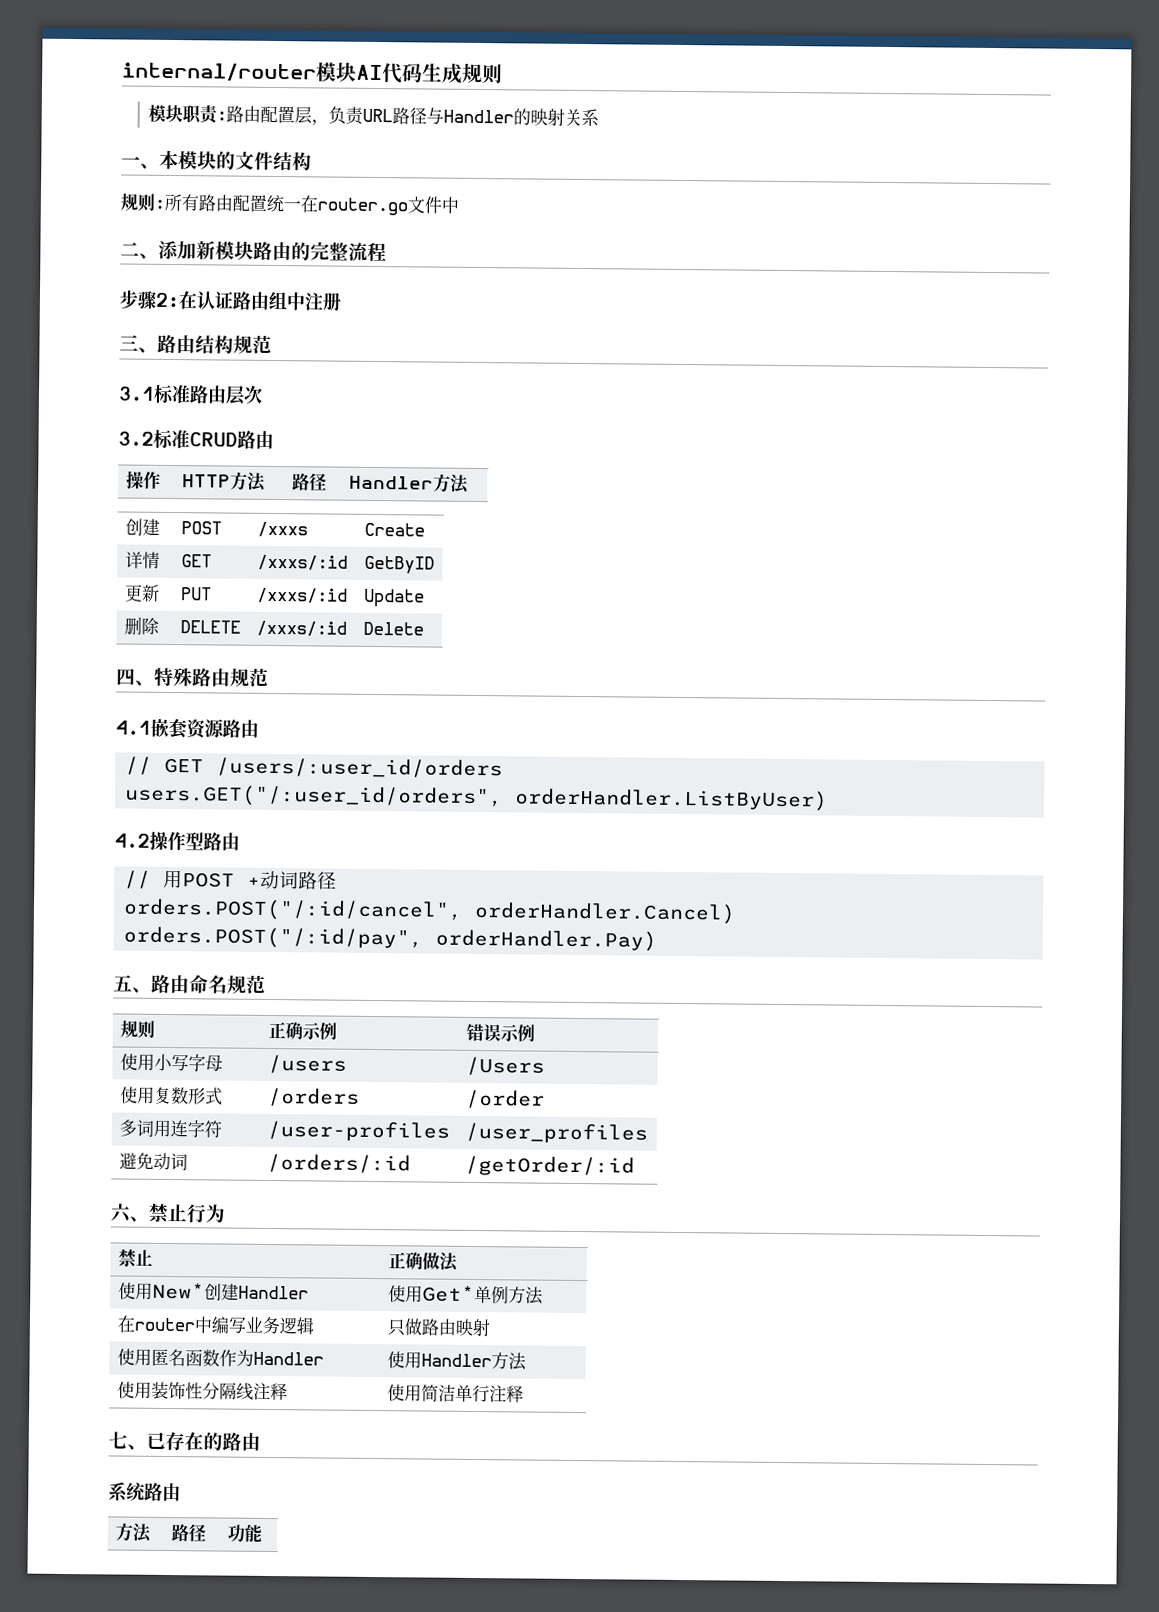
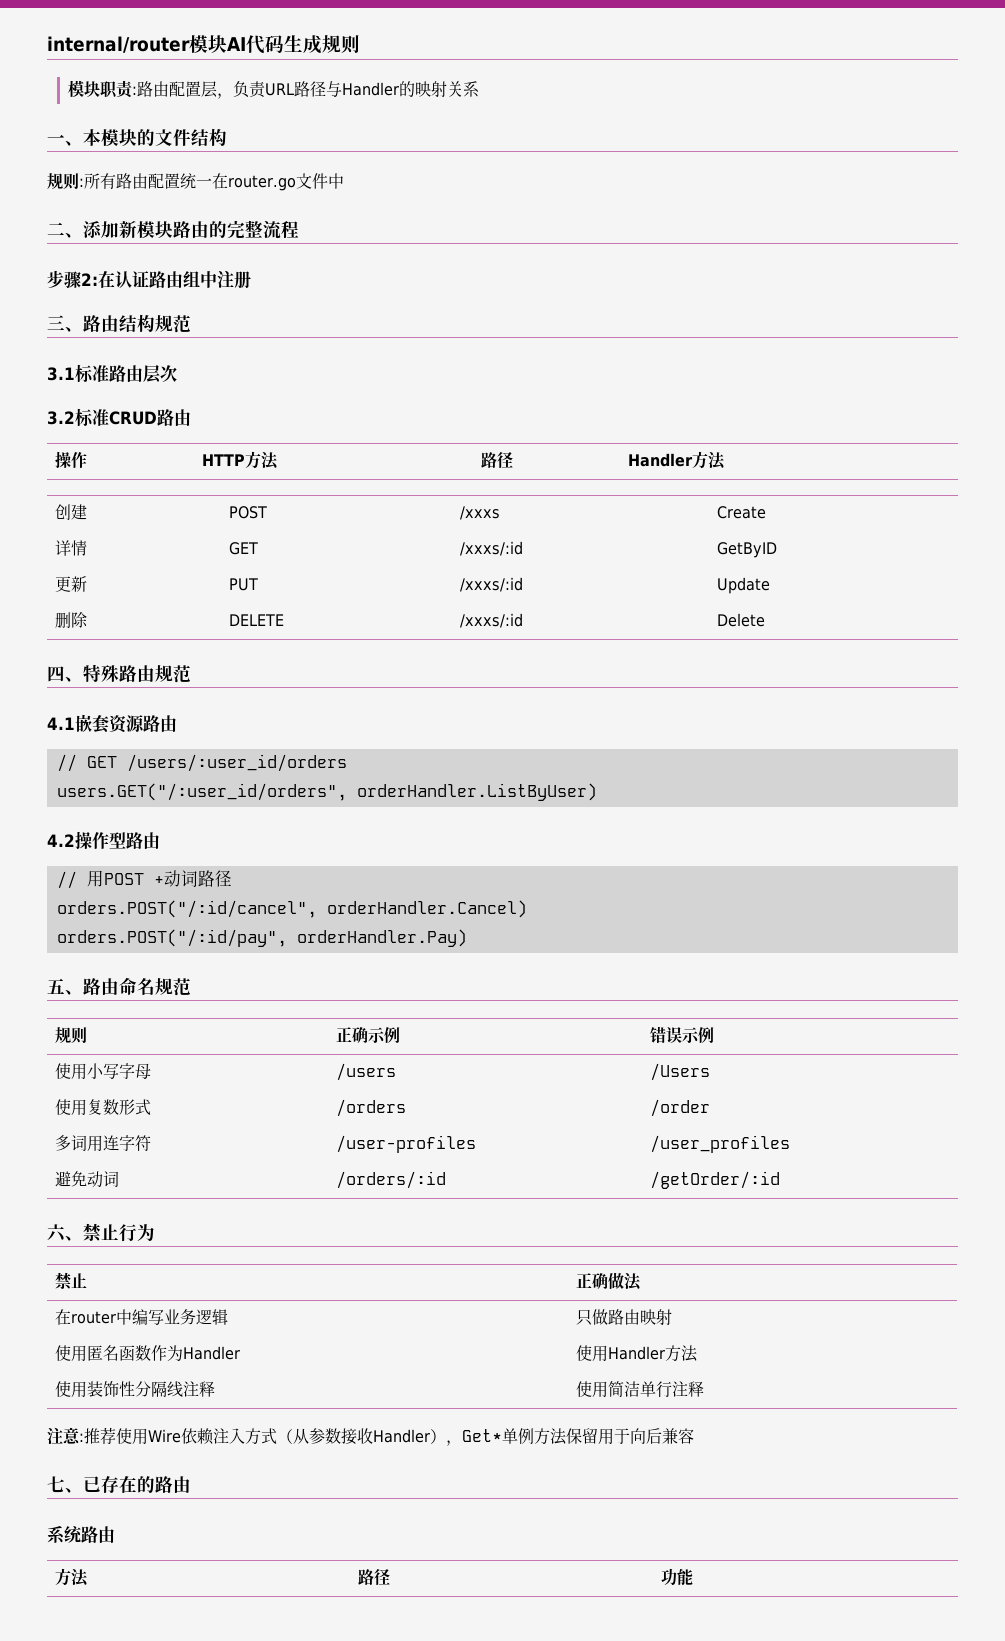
- 使用New*创建Handler | 使用Get*单例方法
+ 注意:推荐使用Wire依赖注入方式（从参数接收Handler），Get*单例方法保留用于向后兼容

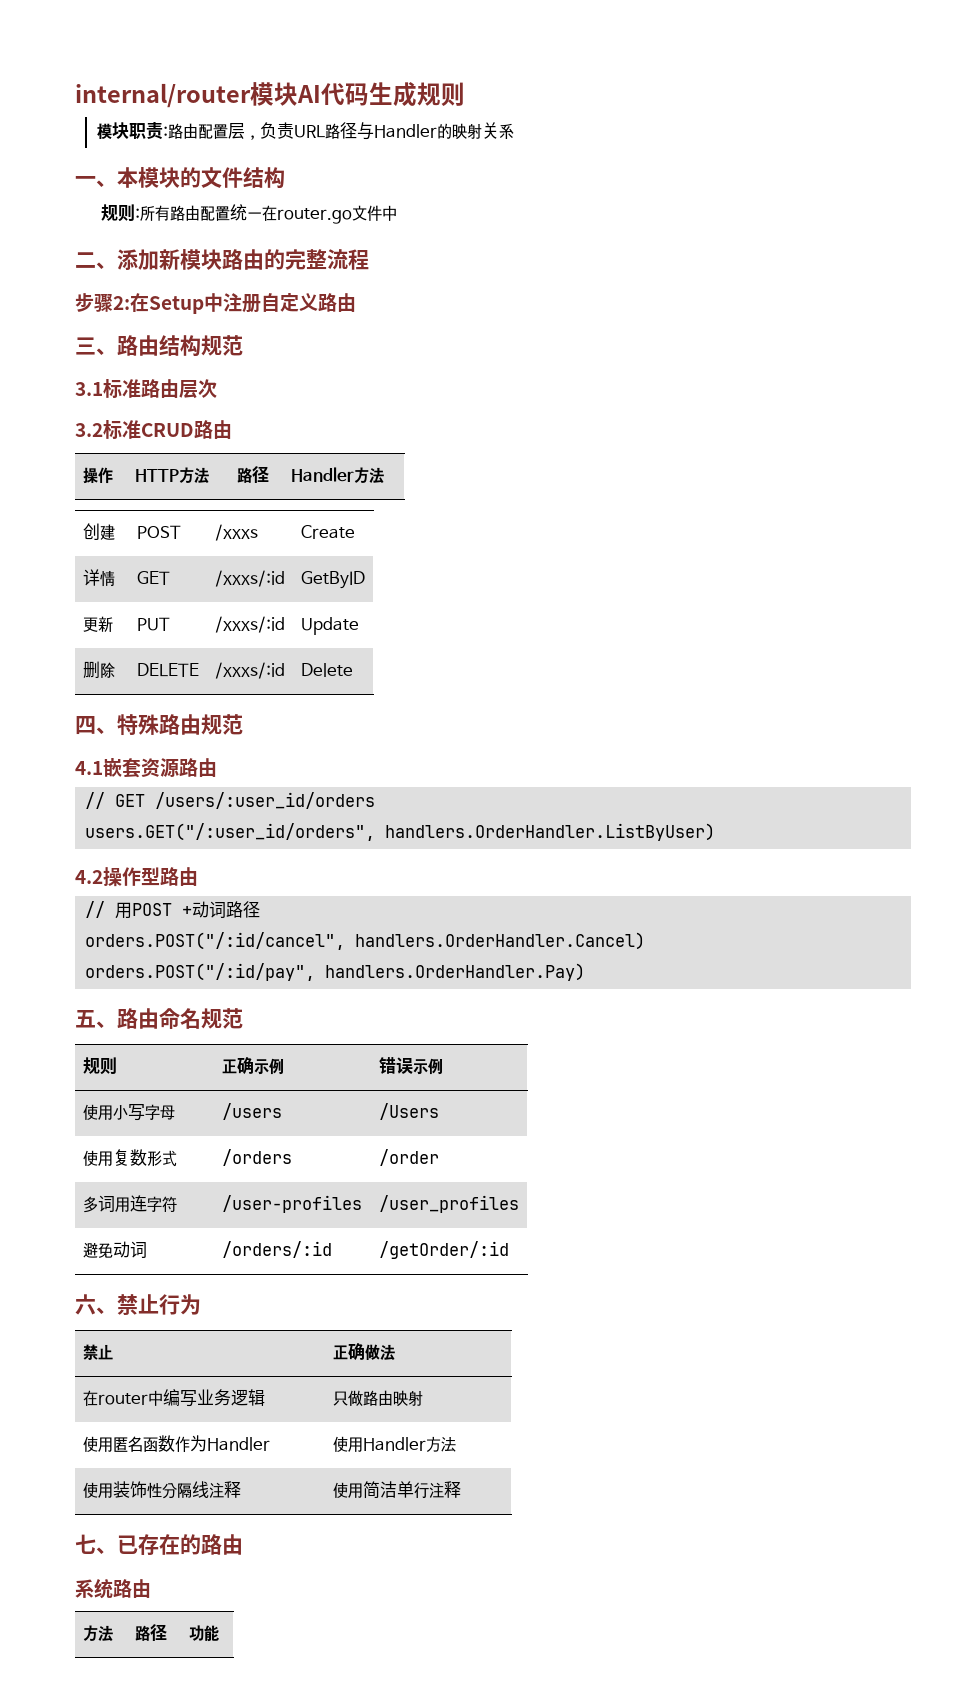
- 步骤2:在认证路由组中注册
+ 步骤2:在Setup中注册自定义路由
- users.GET("/:user_id/orders", orderHandler.ListByUser)
+ users.GET("/:user_id/orders", handlers.OrderHandler.ListByUser)
- orders.POST("/:id/cancel", orderHandler.Cancel)
+ orders.POST("/:id/cancel", handlers.OrderHandler.Cancel)
- orders.POST("/:id/pay", orderHandler.Pay)
+ orders.POST("/:id/pay", handlers.OrderHandler.Pay)
- 注意:推荐使用Wire依赖注入方式（从参数接收Handler），Get*单例方法保留用于向后兼容

